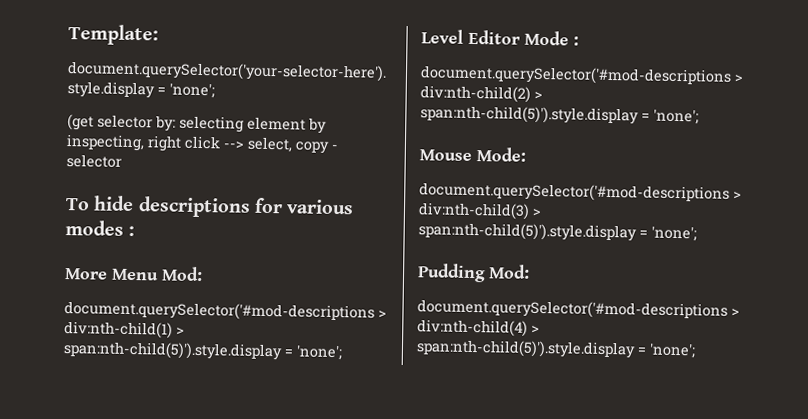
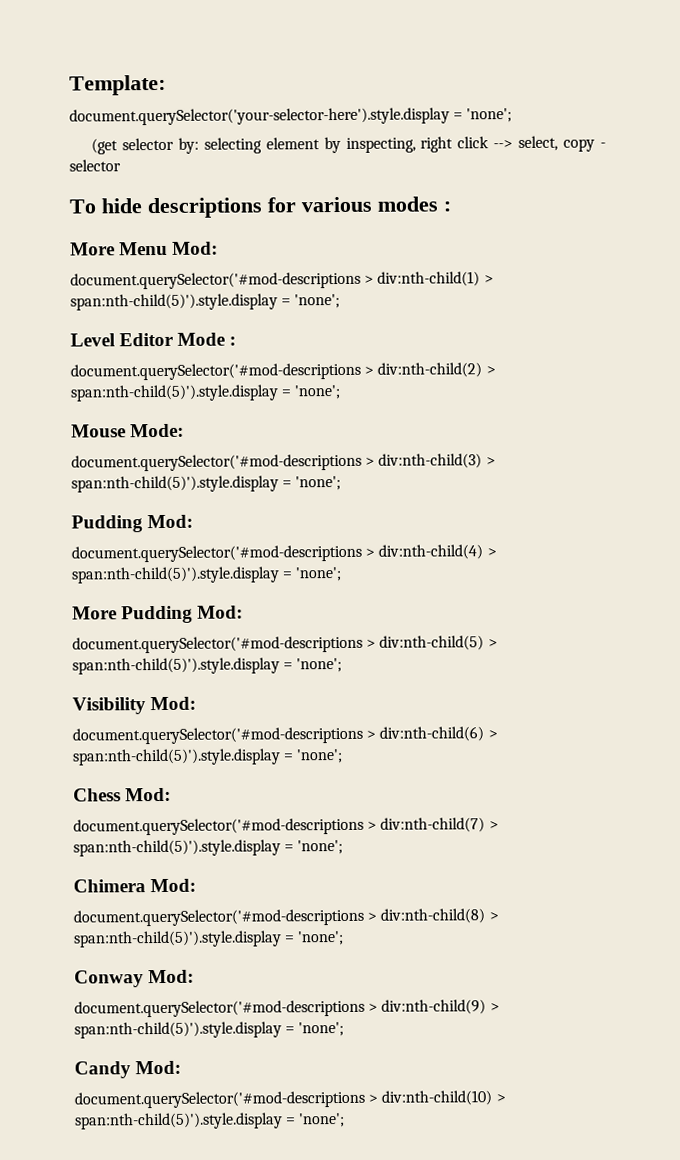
+ More Pudding Mod:
+ document.querySelector('#mod-descriptions > div:nth-child(5) > span:nth-child(5)').style.display = 'none';
+ Visibility Mod:
+ document.querySelector('#mod-descriptions > div:nth-child(6) > span:nth-child(5)').style.display = 'none';
+ Chess Mod:
+ document.querySelector('#mod-descriptions > div:nth-child(7) > span:nth-child(5)').style.display = 'none';
+ Chimera Mod:
+ document.querySelector('#mod-descriptions > div:nth-child(8) > span:nth-child(5)').style.display = 'none';
+ Conway Mod:
+ document.querySelector('#mod-descriptions > div:nth-child(9) > span:nth-child(5)').style.display = 'none';
+ Candy Mod:
+ document.querySelector('#mod-descriptions > div:nth-child(10) > span:nth-child(5)').style.display = 'none';

